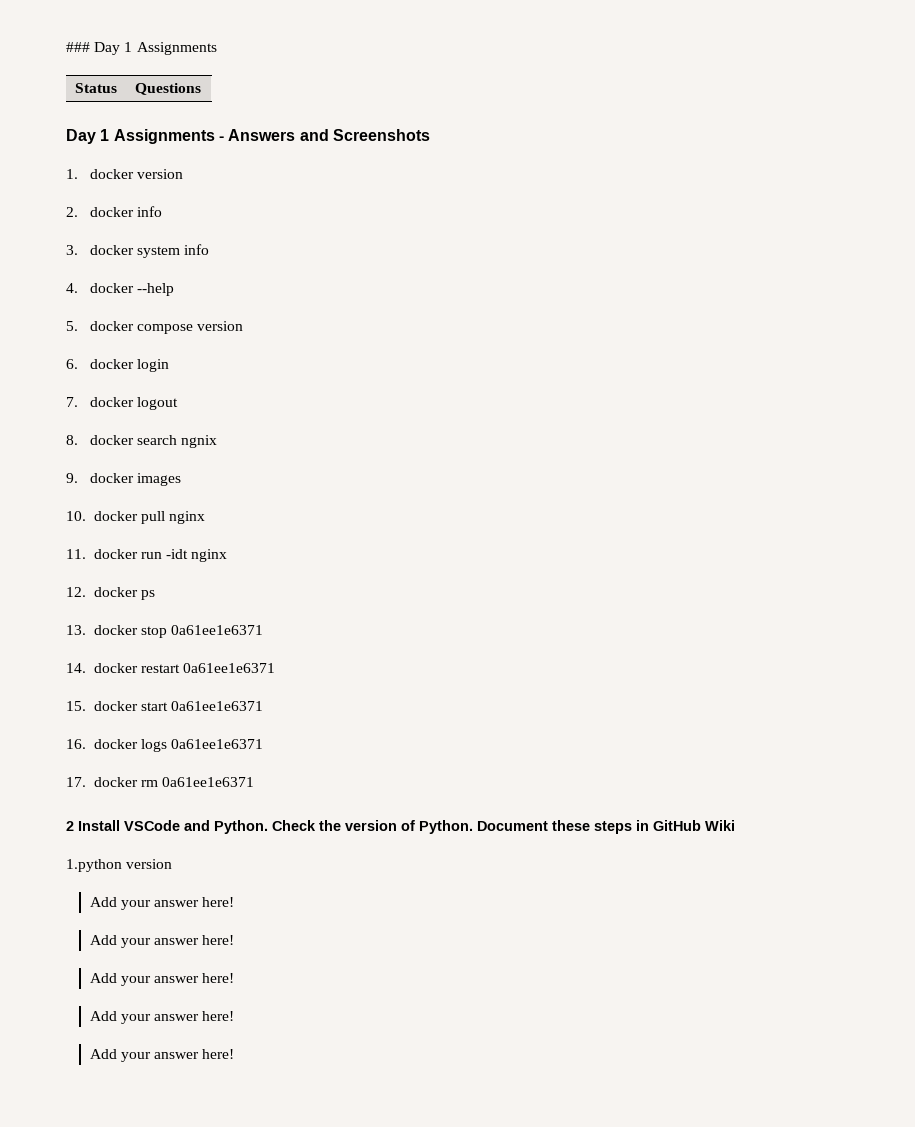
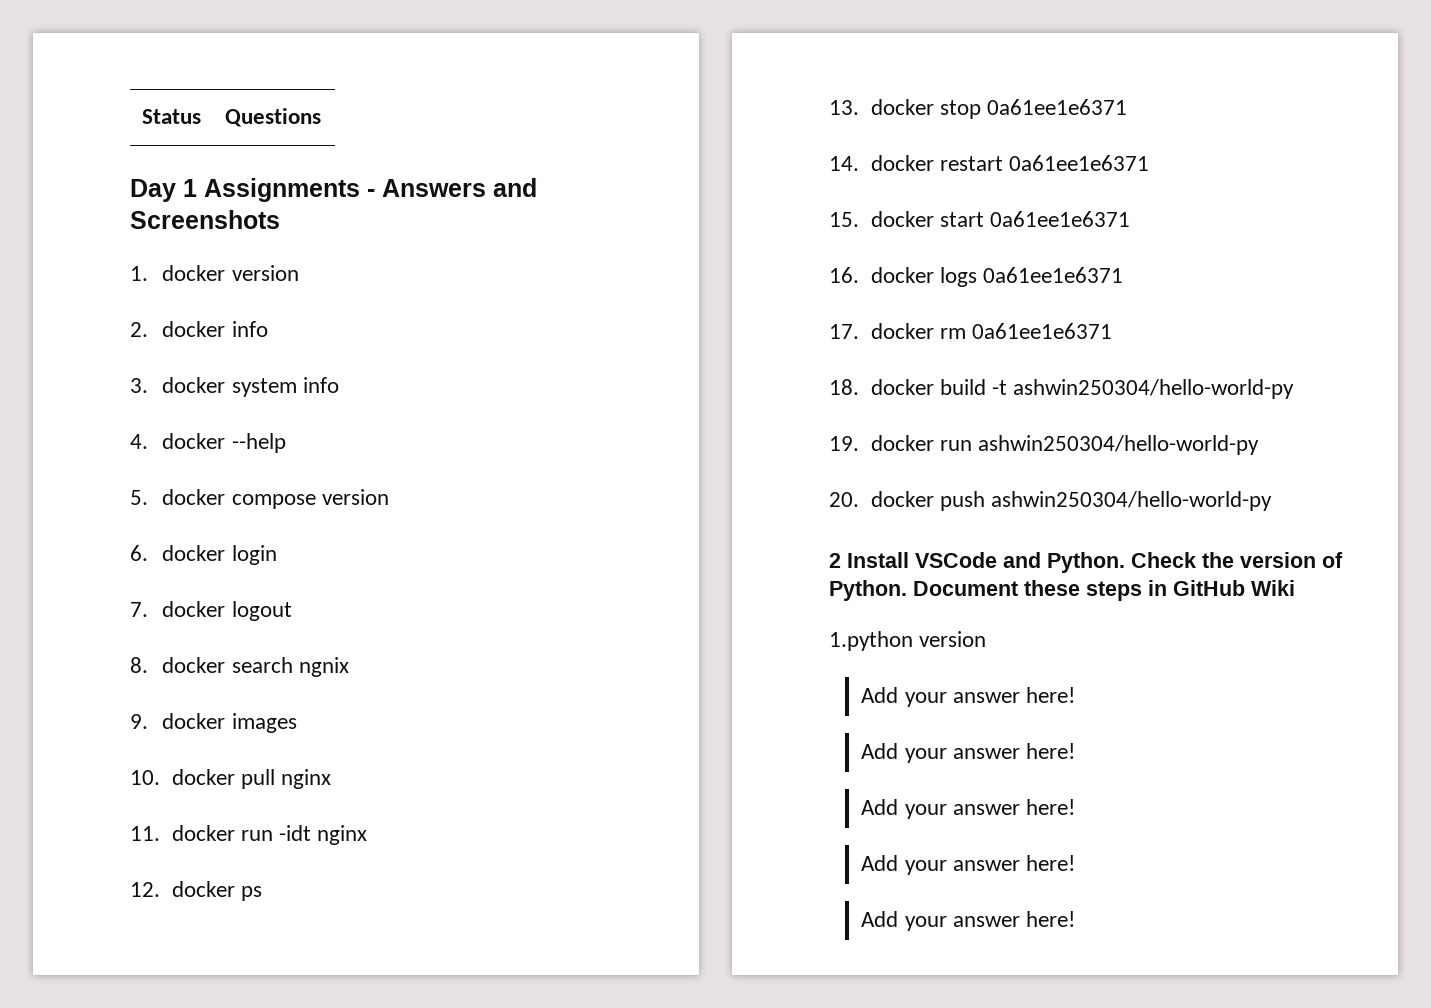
- ### Day 1 Assignments
+ 18. docker build -t ashwin250304/hello-world-py
+ 19. docker run ashwin250304/hello-world-py
+ 20. docker push ashwin250304/hello-world-py

